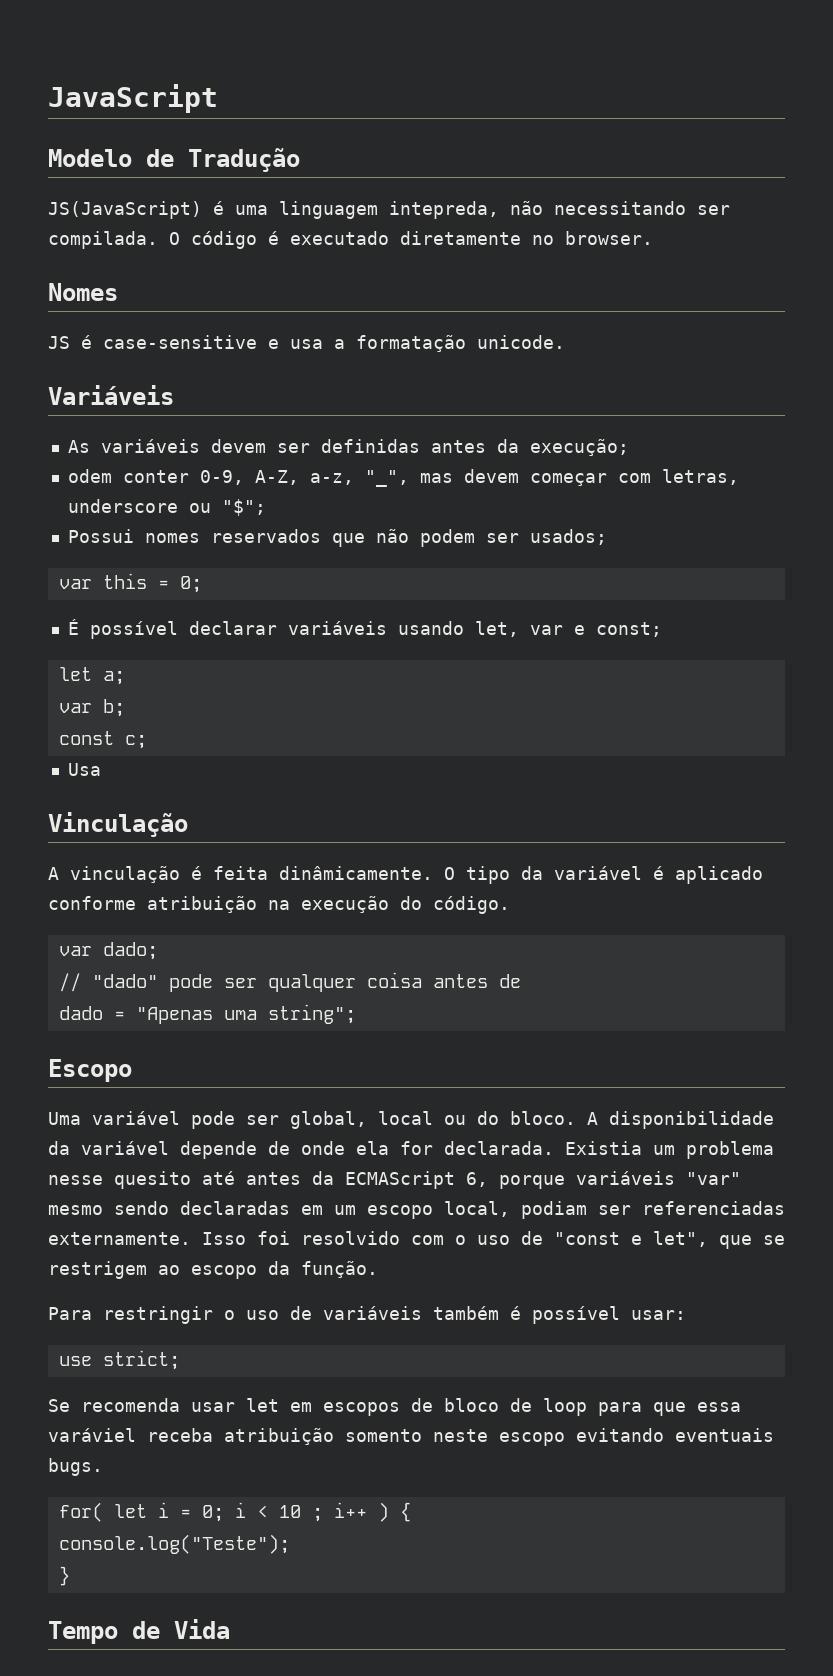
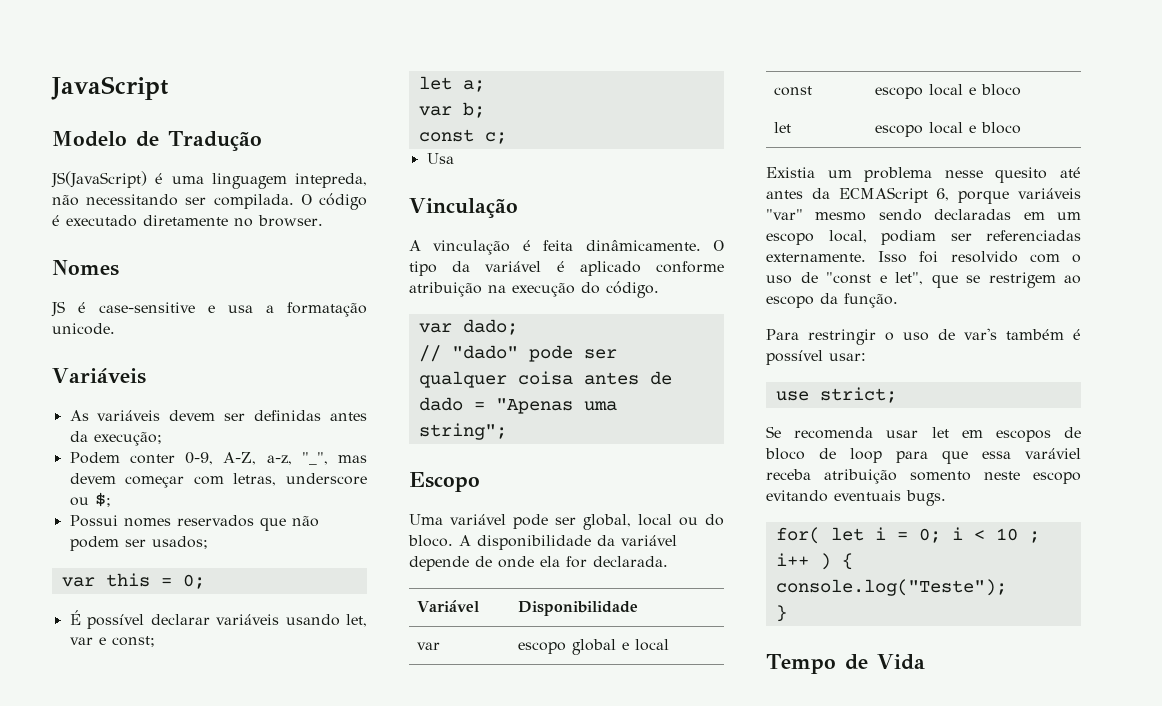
- odem conter 0-9, A-Z, a-z, "_", mas devem começar com letras, underscore ou "$";
+ Podem conter 0-9, A-Z, a-z, "_", mas devem começar com letras, underscore ou $;
- A disponibilidade da variável depende de onde ela for declarada. Existia um problema nesse quesito até antes da ECMAScript 6, porque variáveis "var" mesmo sendo declaradas em um escopo local, podiam ser referenciadas externamente.
+ A disponibilidade da variável depende de onde ela for declarada.
+ Variável | Disponibilidade
+ var | escopo global e local
+ const | escopo local e bloco
+ let | escopo local e bloco
+ Existia um problema nesse quesito até antes da ECMAScript 6, porque variáveis "var" mesmo sendo declaradas em um escopo local, podiam ser referenciadas externamente.
- Para restringir o uso de variáveis também é possível usar:
+ Para restringir o uso de var's também é possível usar:

